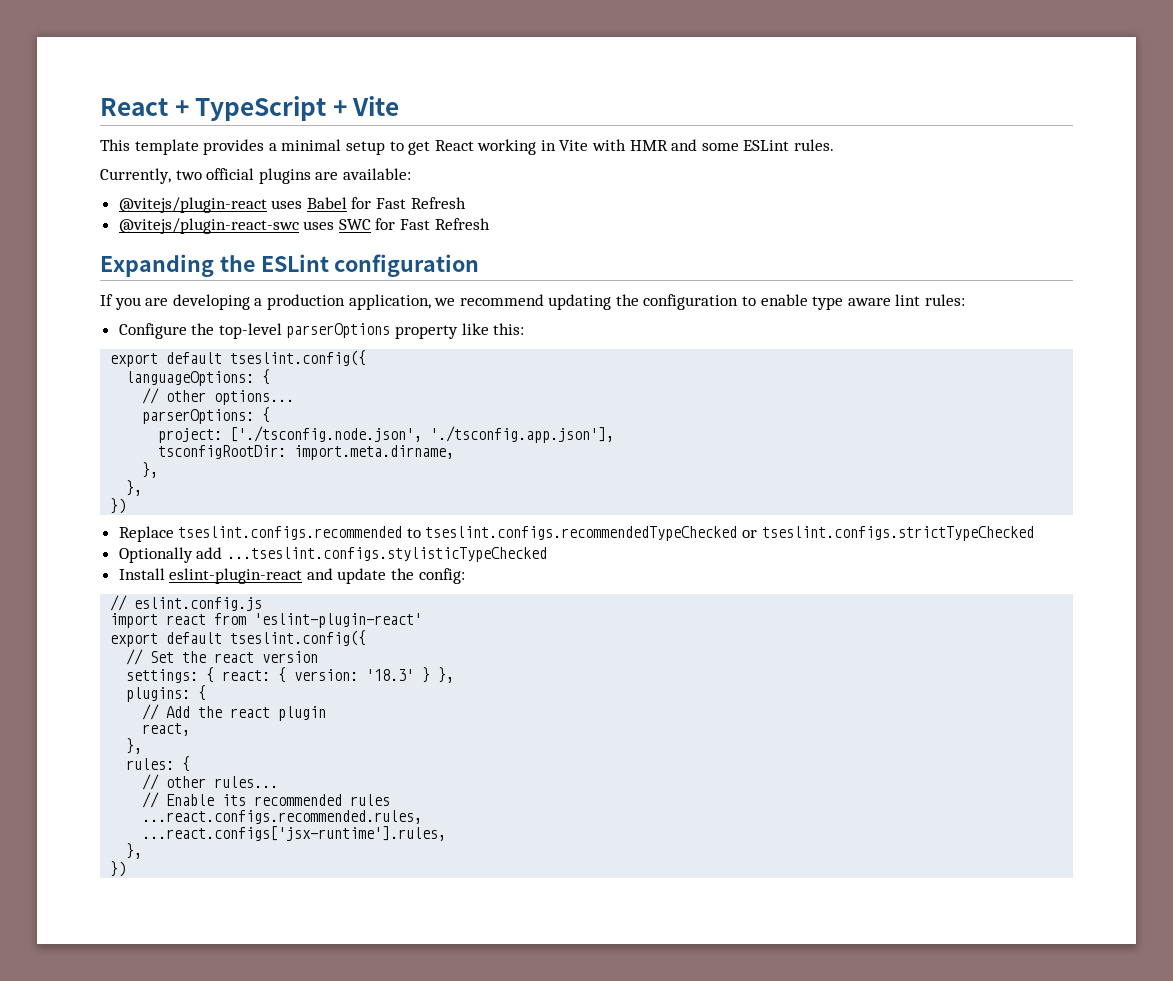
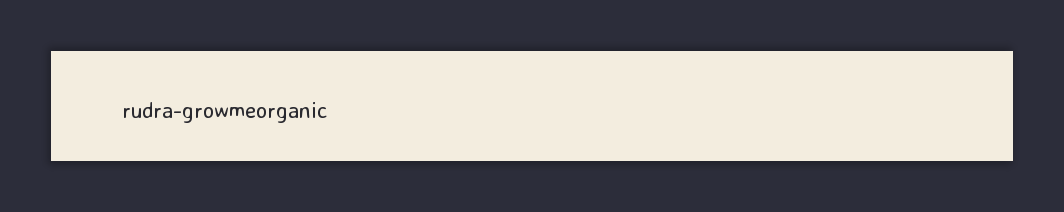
- React + TypeScript + Vite
- This template provides a minimal setup to get React working in Vite with HMR and some ESLint rules.
- Currently, two official plugins are available:
- @vitejs/plugin-react uses Babel for Fast Refresh
- @vitejs/plugin-react-swc uses SWC for Fast Refresh
- Expanding the ESLint configuration
- If you are developing a production application, we recommend updating the configuration to enable type aware lint rules:
- Configure the top-level parserOptions property like this:
- export default tseslint.config({
- languageOptions: {
- // other options...
- parserOptions: {
- project: ['./tsconfig.node.json', './tsconfig.app.json'],
- tsconfigRootDir: import.meta.dirname,
- },
- },
- })
- Replace tseslint.configs.recommended to tseslint.configs.recommendedTypeChecked or tseslint.configs.strictTypeChecked
- Optionally add ...tseslint.configs.stylisticTypeChecked
- Install eslint-plugin-react and update the config:
- // eslint.config.js
- import react from 'eslint-plugin-react'
- export default tseslint.config({
- // Set the react version
- settings: { react: { version: '18.3' } },
- plugins: {
- // Add the react plugin
- react,
- },
- rules: {
- // other rules...
- // Enable its recommended rules
- ...react.configs.recommended.rules,
- ...react.configs['jsx-runtime'].rules,
- },
- })
+ rudra-growmeorganic

